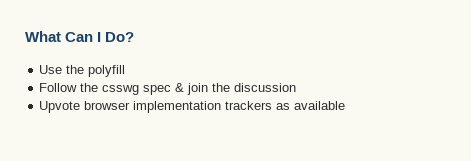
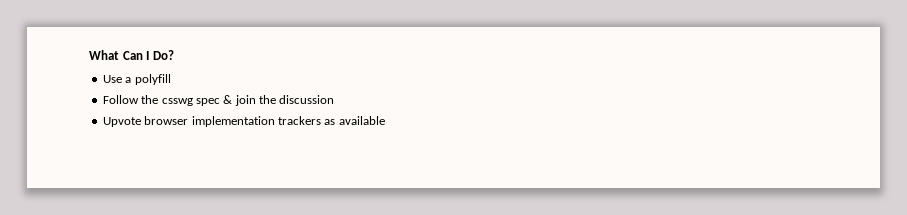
- Use the polyfill
+ Use a polyfill

